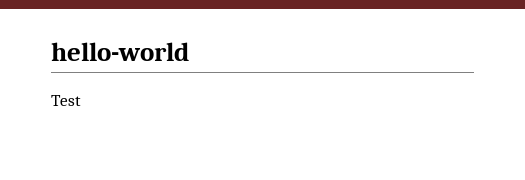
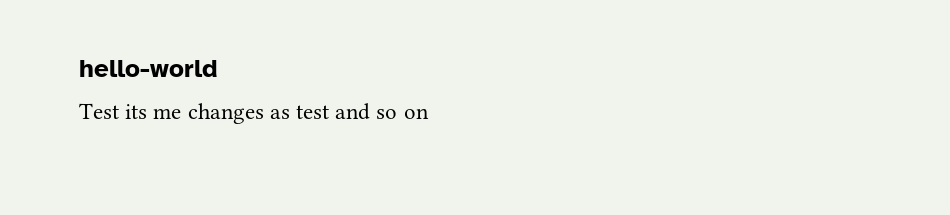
- Test
+ Test its me changes as test and so on

